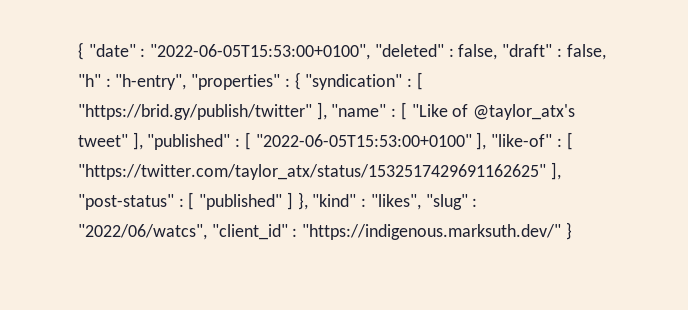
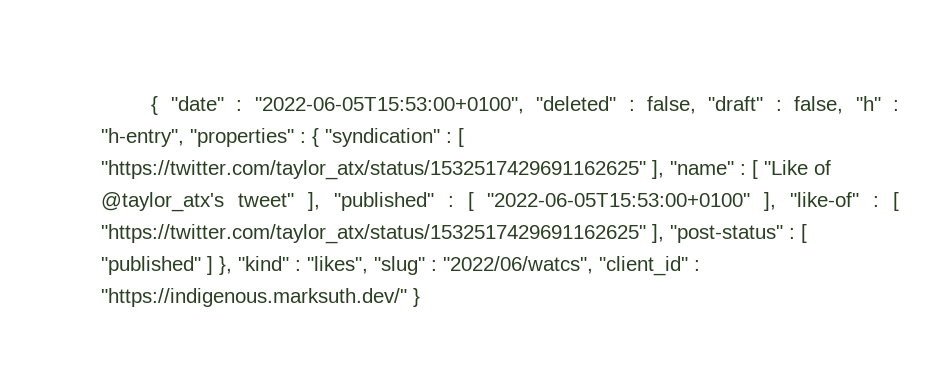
- { "date" : "2022-06-05T15:53:00+0100", "deleted" : false, "draft" : false, "h" : "h-entry", "properties" : { "syndication" : [ "https://brid.gy/publish/twitter" ], "name" : [ "Like of @taylor_atx's tweet" ], "published" : [ "2022-06-05T15:53:00+0100" ], "like-of" : [ "https://twitter.com/taylor_atx/status/1532517429691162625" ], "post-status" : [ "published" ] }, "kind" : "likes", "slug" : "2022/06/watcs", "client_id" : "https://indigenous.marksuth.dev/" }
+ { "date" : "2022-06-05T15:53:00+0100", "deleted" : false, "draft" : false, "h" : "h-entry", "properties" : { "syndication" : [ "https://twitter.com/taylor_atx/status/1532517429691162625" ], "name" : [ "Like of @taylor_atx's tweet" ], "published" : [ "2022-06-05T15:53:00+0100" ], "like-of" : [ "https://twitter.com/taylor_atx/status/1532517429691162625" ], "post-status" : [ "published" ] }, "kind" : "likes", "slug" : "2022/06/watcs", "client_id" : "https://indigenous.marksuth.dev/" }

